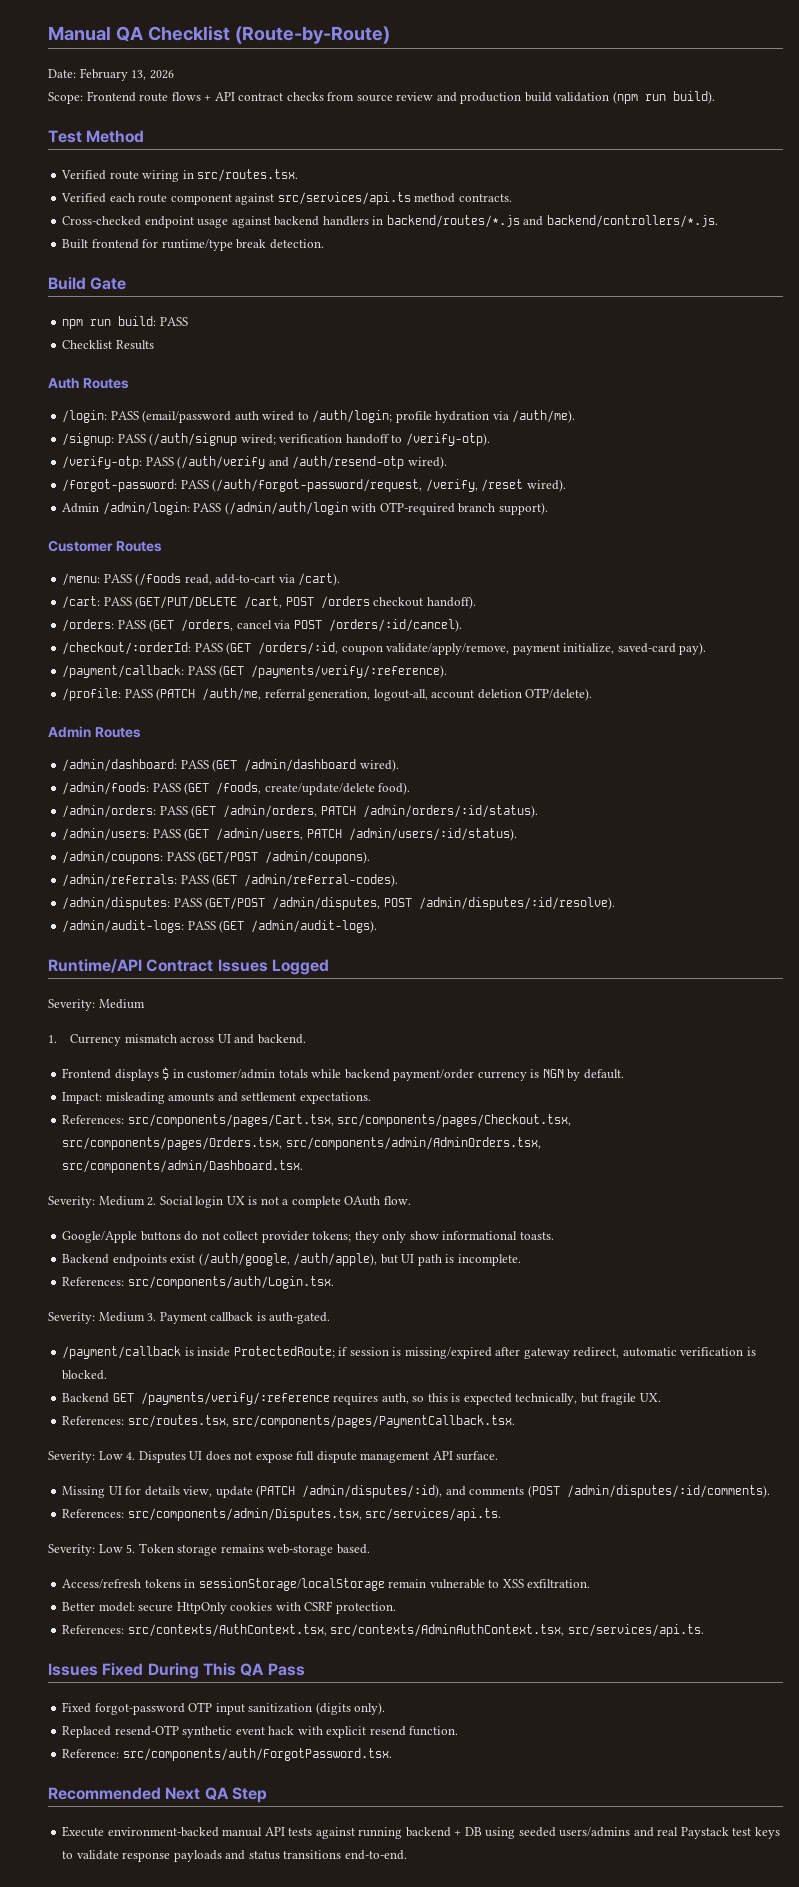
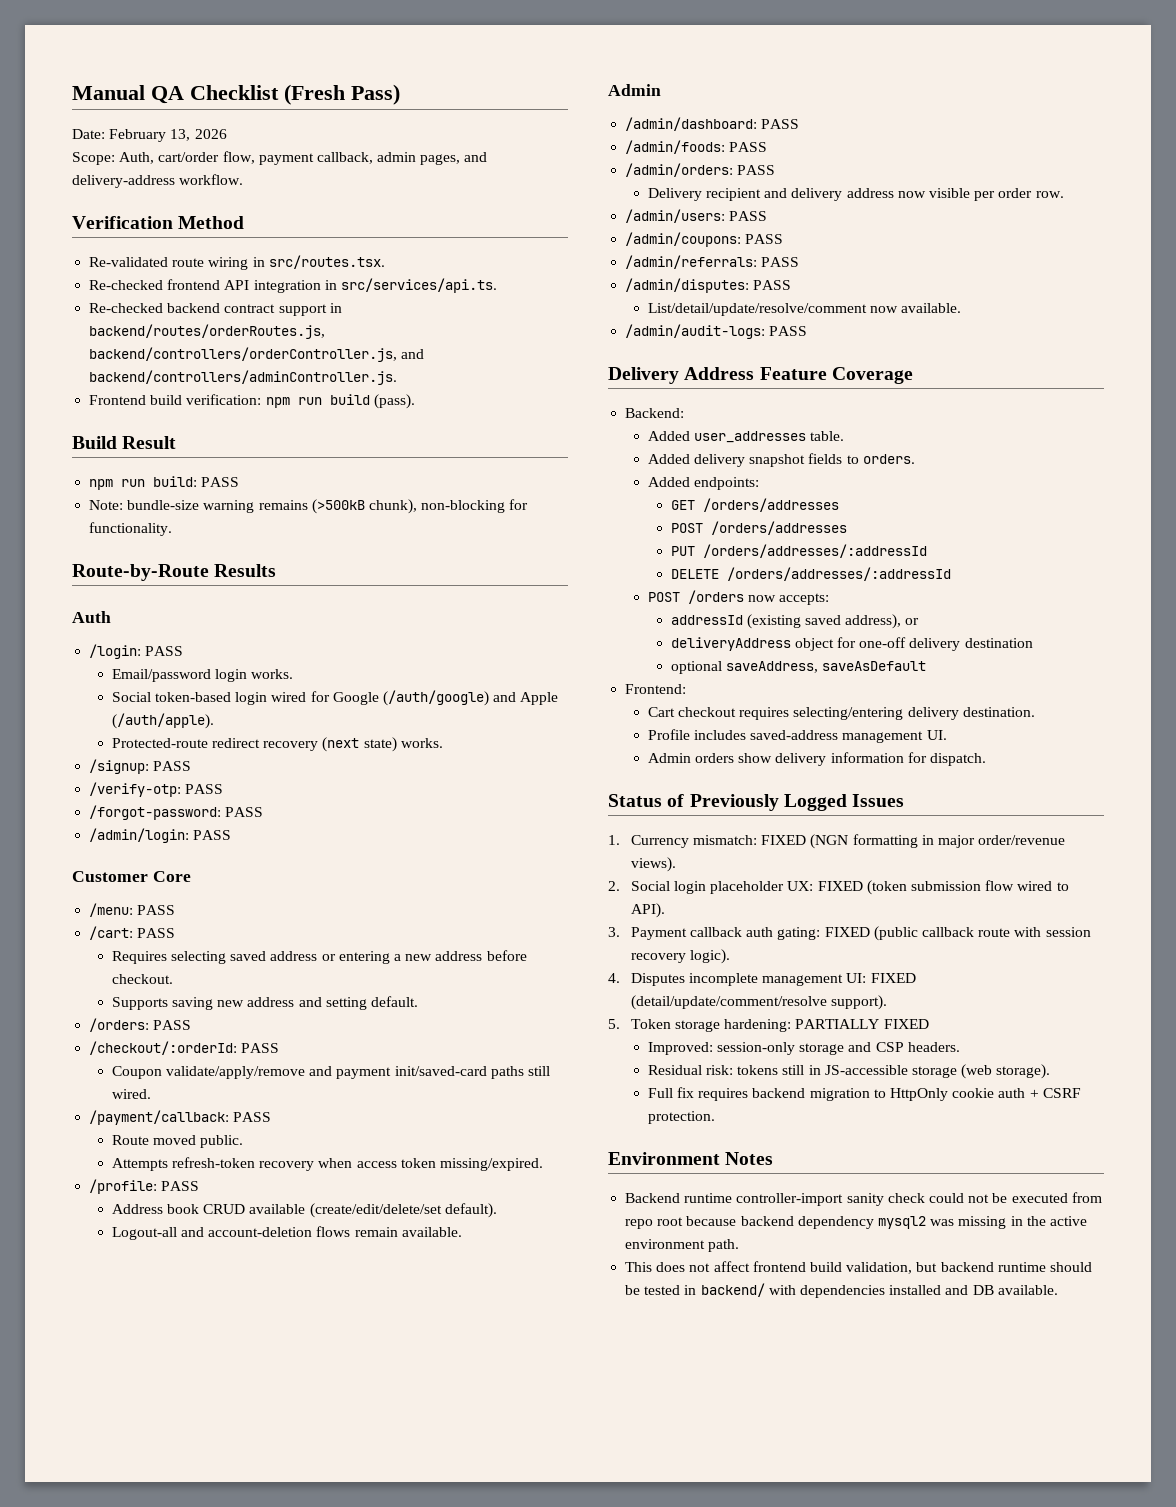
- Manual QA Checklist (Route-by-Route)
+ Manual QA Checklist (Fresh Pass)
- Scope: Frontend route flows + API contract checks from source review and production build validation (npm run build).
- Test Method
+ Scope: Auth, cart/order flow, payment callback, admin pages, and delivery-address workflow.
+ Verification Method
- Verified route wiring in src/routes.tsx.
+ Re-validated route wiring in src/routes.tsx.
- Verified each route component against src/services/api.ts method contracts.
- Cross-checked endpoint usage against backend handlers in backend/routes/*.js and backend/controllers/*.js.
- Built frontend for runtime/type break detection.
+ Re-checked frontend API integration in src/services/api.ts.
+ Re-checked backend contract support in backend/routes/orderRoutes.js, backend/controllers/orderController.js, and backend/controllers/adminController.js.
+ Frontend build verification: npm run build (pass).
- Build Gate
+ Build Result
- Checklist Results
+ Note: bundle-size warning remains (>500kB chunk), non-blocking for functionality.
+ Route-by-Route Results
- Auth Routes
+ Auth
- /login: PASS (email/password auth wired to /auth/login; profile hydration via /auth/me).
- /signup: PASS (/auth/signup wired; verification handoff to /verify-otp).
- /verify-otp: PASS (/auth/verify and /auth/resend-otp wired).
- /forgot-password: PASS (/auth/forgot-password/request, /verify, /reset wired).
- Admin /admin/login: PASS (/admin/auth/login with OTP-required branch support).
+ /login: PASS
+ Email/password login works.
+ Social token-based login wired for Google (/auth/google) and Apple (/auth/apple).
+ Protected-route redirect recovery (next state) works.
+ /signup: PASS
+ /verify-otp: PASS
+ /forgot-password: PASS
+ /admin/login: PASS
- Customer Routes
+ Customer Core
- /menu: PASS (/foods read, add-to-cart via /cart).
- /cart: PASS (GET/PUT/DELETE /cart, POST /orders checkout handoff).
- /orders: PASS (GET /orders, cancel via POST /orders/:id/cancel).
- /checkout/:orderId: PASS (GET /orders/:id, coupon validate/apply/remove, payment initialize, saved-card pay).
- /payment/callback: PASS (GET /payments/verify/:reference).
- /profile: PASS (PATCH /auth/me, referral generation, logout-all, account deletion OTP/delete).
- Admin Routes
+ /menu: PASS
+ /cart: PASS
+ Requires selecting saved address or entering a new address before checkout.
+ Supports saving new address and setting default.
+ /orders: PASS
+ /checkout/:orderId: PASS
+ Coupon validate/apply/remove and payment init/saved-card paths still wired.
+ /payment/callback: PASS
+ Route moved public.
+ Attempts refresh-token recovery when access token missing/expired.
+ /profile: PASS
+ Address book CRUD available (create/edit/delete/set default).
+ Logout-all and account-deletion flows remain available.
+ Admin
- /admin/dashboard: PASS (GET /admin/dashboard wired).
+ /admin/dashboard: PASS
- /admin/foods: PASS (GET /foods, create/update/delete food).
- /admin/orders: PASS (GET /admin/orders, PATCH /admin/orders/:id/status).
- /admin/users: PASS (GET /admin/users, PATCH /admin/users/:id/status).
+ /admin/foods: PASS
+ /admin/orders: PASS
+ Delivery recipient and delivery address now visible per order row.
+ /admin/users: PASS
- /admin/coupons: PASS (GET/POST /admin/coupons).
+ /admin/coupons: PASS
- /admin/referrals: PASS (GET /admin/referral-codes).
+ /admin/referrals: PASS
- /admin/disputes: PASS (GET/POST /admin/disputes, POST /admin/disputes/:id/resolve).
- /admin/audit-logs: PASS (GET /admin/audit-logs).
- Runtime/API Contract Issues Logged
- Severity: Medium
- 1. Currency mismatch across UI and backend.
- Frontend displays $ in customer/admin totals while backend payment/order currency is NGN by default.
- Impact: misleading amounts and settlement expectations.
- References: src/components/pages/Cart.tsx, src/components/pages/Checkout.tsx, src/components/pages/Orders.tsx, src/components/admin/AdminOrders.tsx, src/components/admin/Dashboard.tsx.
- Severity: Medium 2. Social login UX is not a complete OAuth flow.
- Google/Apple buttons do not collect provider tokens; they only show informational toasts.
- Backend endpoints exist (/auth/google, /auth/apple), but UI path is incomplete.
- References: src/components/auth/Login.tsx.
- Severity: Medium 3. Payment callback is auth-gated.
- /payment/callback is inside ProtectedRoute; if session is missing/expired after gateway redirect, automatic verification is blocked.
- Backend GET /payments/verify/:reference requires auth, so this is expected technically, but fragile UX.
- References: src/routes.tsx, src/components/pages/PaymentCallback.tsx.
- Severity: Low 4. Disputes UI does not expose full dispute management API surface.
- Missing UI for details view, update (PATCH /admin/disputes/:id), and comments (POST /admin/disputes/:id/comments).
- References: src/components/admin/Disputes.tsx, src/services/api.ts.
- Severity: Low 5. Token storage remains web-storage based.
- Access/refresh tokens in sessionStorage/localStorage remain vulnerable to XSS exfiltration.
- Better model: secure HttpOnly cookies with CSRF protection.
- References: src/contexts/AuthContext.tsx, src/contexts/AdminAuthContext.tsx, src/services/api.ts.
- Issues Fixed During This QA Pass
- Fixed forgot-password OTP input sanitization (digits only).
- Replaced resend-OTP synthetic event hack with explicit resend function.
- Reference: src/components/auth/ForgotPassword.tsx.
- Recommended Next QA Step
- Execute environment-backed manual API tests against running backend + DB using seeded users/admins and real Paystack test keys to validate response payloads and status transitions end-to-end.
+ /admin/disputes: PASS
+ List/detail/update/resolve/comment now available.
+ /admin/audit-logs: PASS
+ Delivery Address Feature Coverage
+ Backend:
+ Added user_addresses table.
+ Added delivery snapshot fields to orders.
+ Added endpoints:
+ GET /orders/addresses
+ POST /orders/addresses
+ PUT /orders/addresses/:addressId
+ DELETE /orders/addresses/:addressId
+ POST /orders now accepts:
+ addressId (existing saved address), or
+ deliveryAddress object for one-off delivery destination
+ optional saveAddress, saveAsDefault
+ Frontend:
+ Cart checkout requires selecting/entering delivery destination.
+ Profile includes saved-address management UI.
+ Admin orders show delivery information for dispatch.
+ Status of Previously Logged Issues
+ 1. Currency mismatch: FIXED (NGN formatting in major order/revenue views).
+ 2. Social login placeholder UX: FIXED (token submission flow wired to API).
+ 3. Payment callback auth gating: FIXED (public callback route with session recovery logic).
+ 4. Disputes incomplete management UI: FIXED (detail/update/comment/resolve support).
+ 5. Token storage hardening: PARTIALLY FIXED
+ Improved: session-only storage and CSP headers.
+ Residual risk: tokens still in JS-accessible storage (web storage).
+ Full fix requires backend migration to HttpOnly cookie auth + CSRF protection.
+ Environment Notes
+ Backend runtime controller-import sanity check could not be executed from repo root because backend dependency mysql2 was missing in the active environment path.
+ This does not affect frontend build validation, but backend runtime should be tested in backend/ with dependencies installed and DB available.

